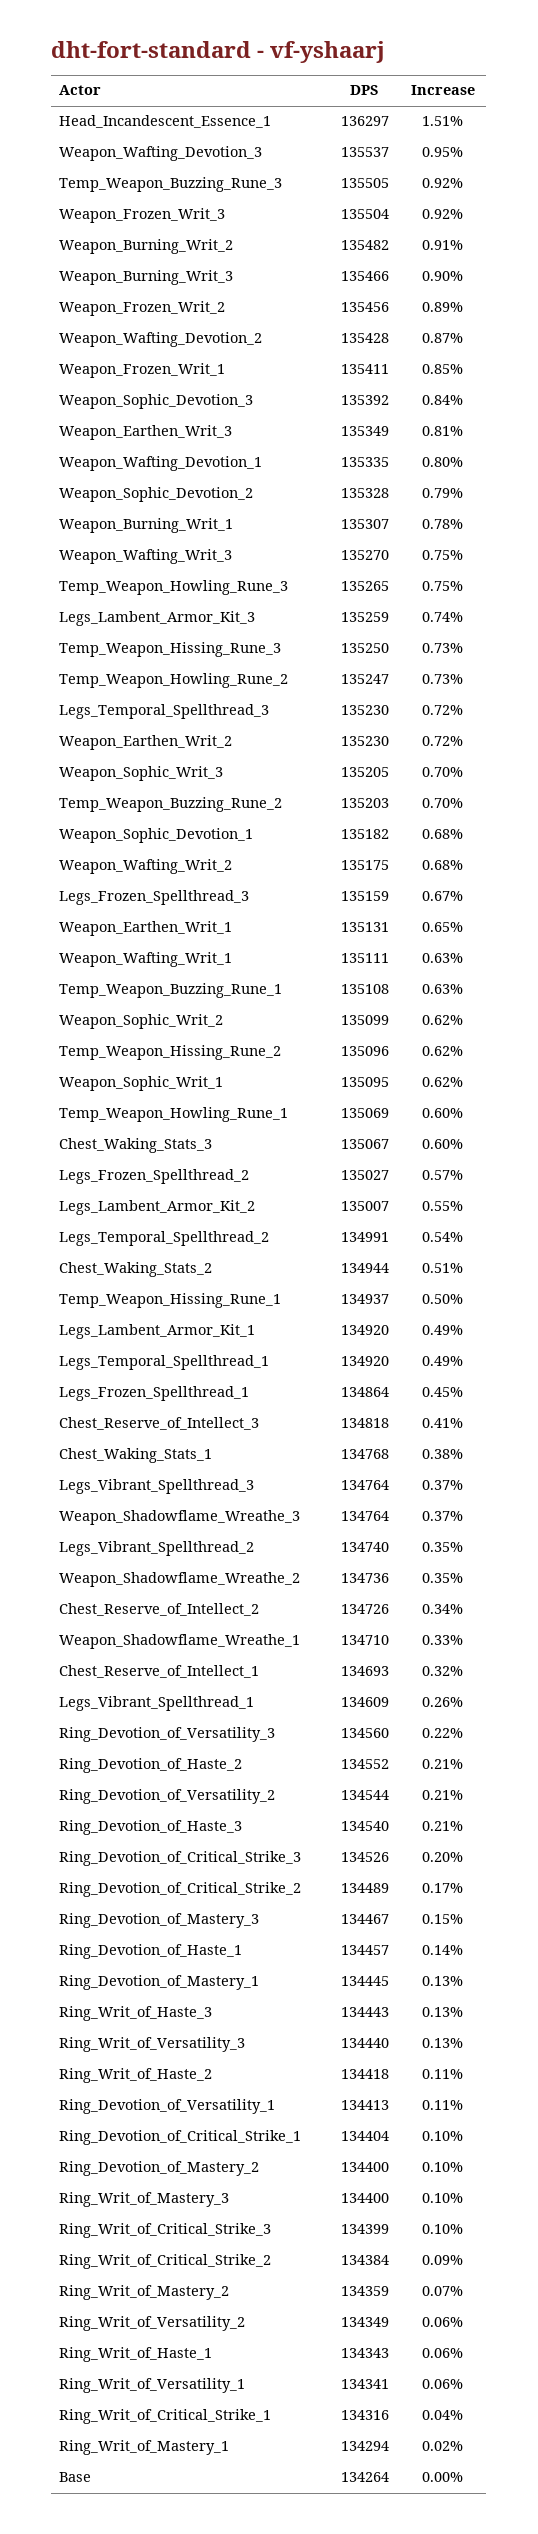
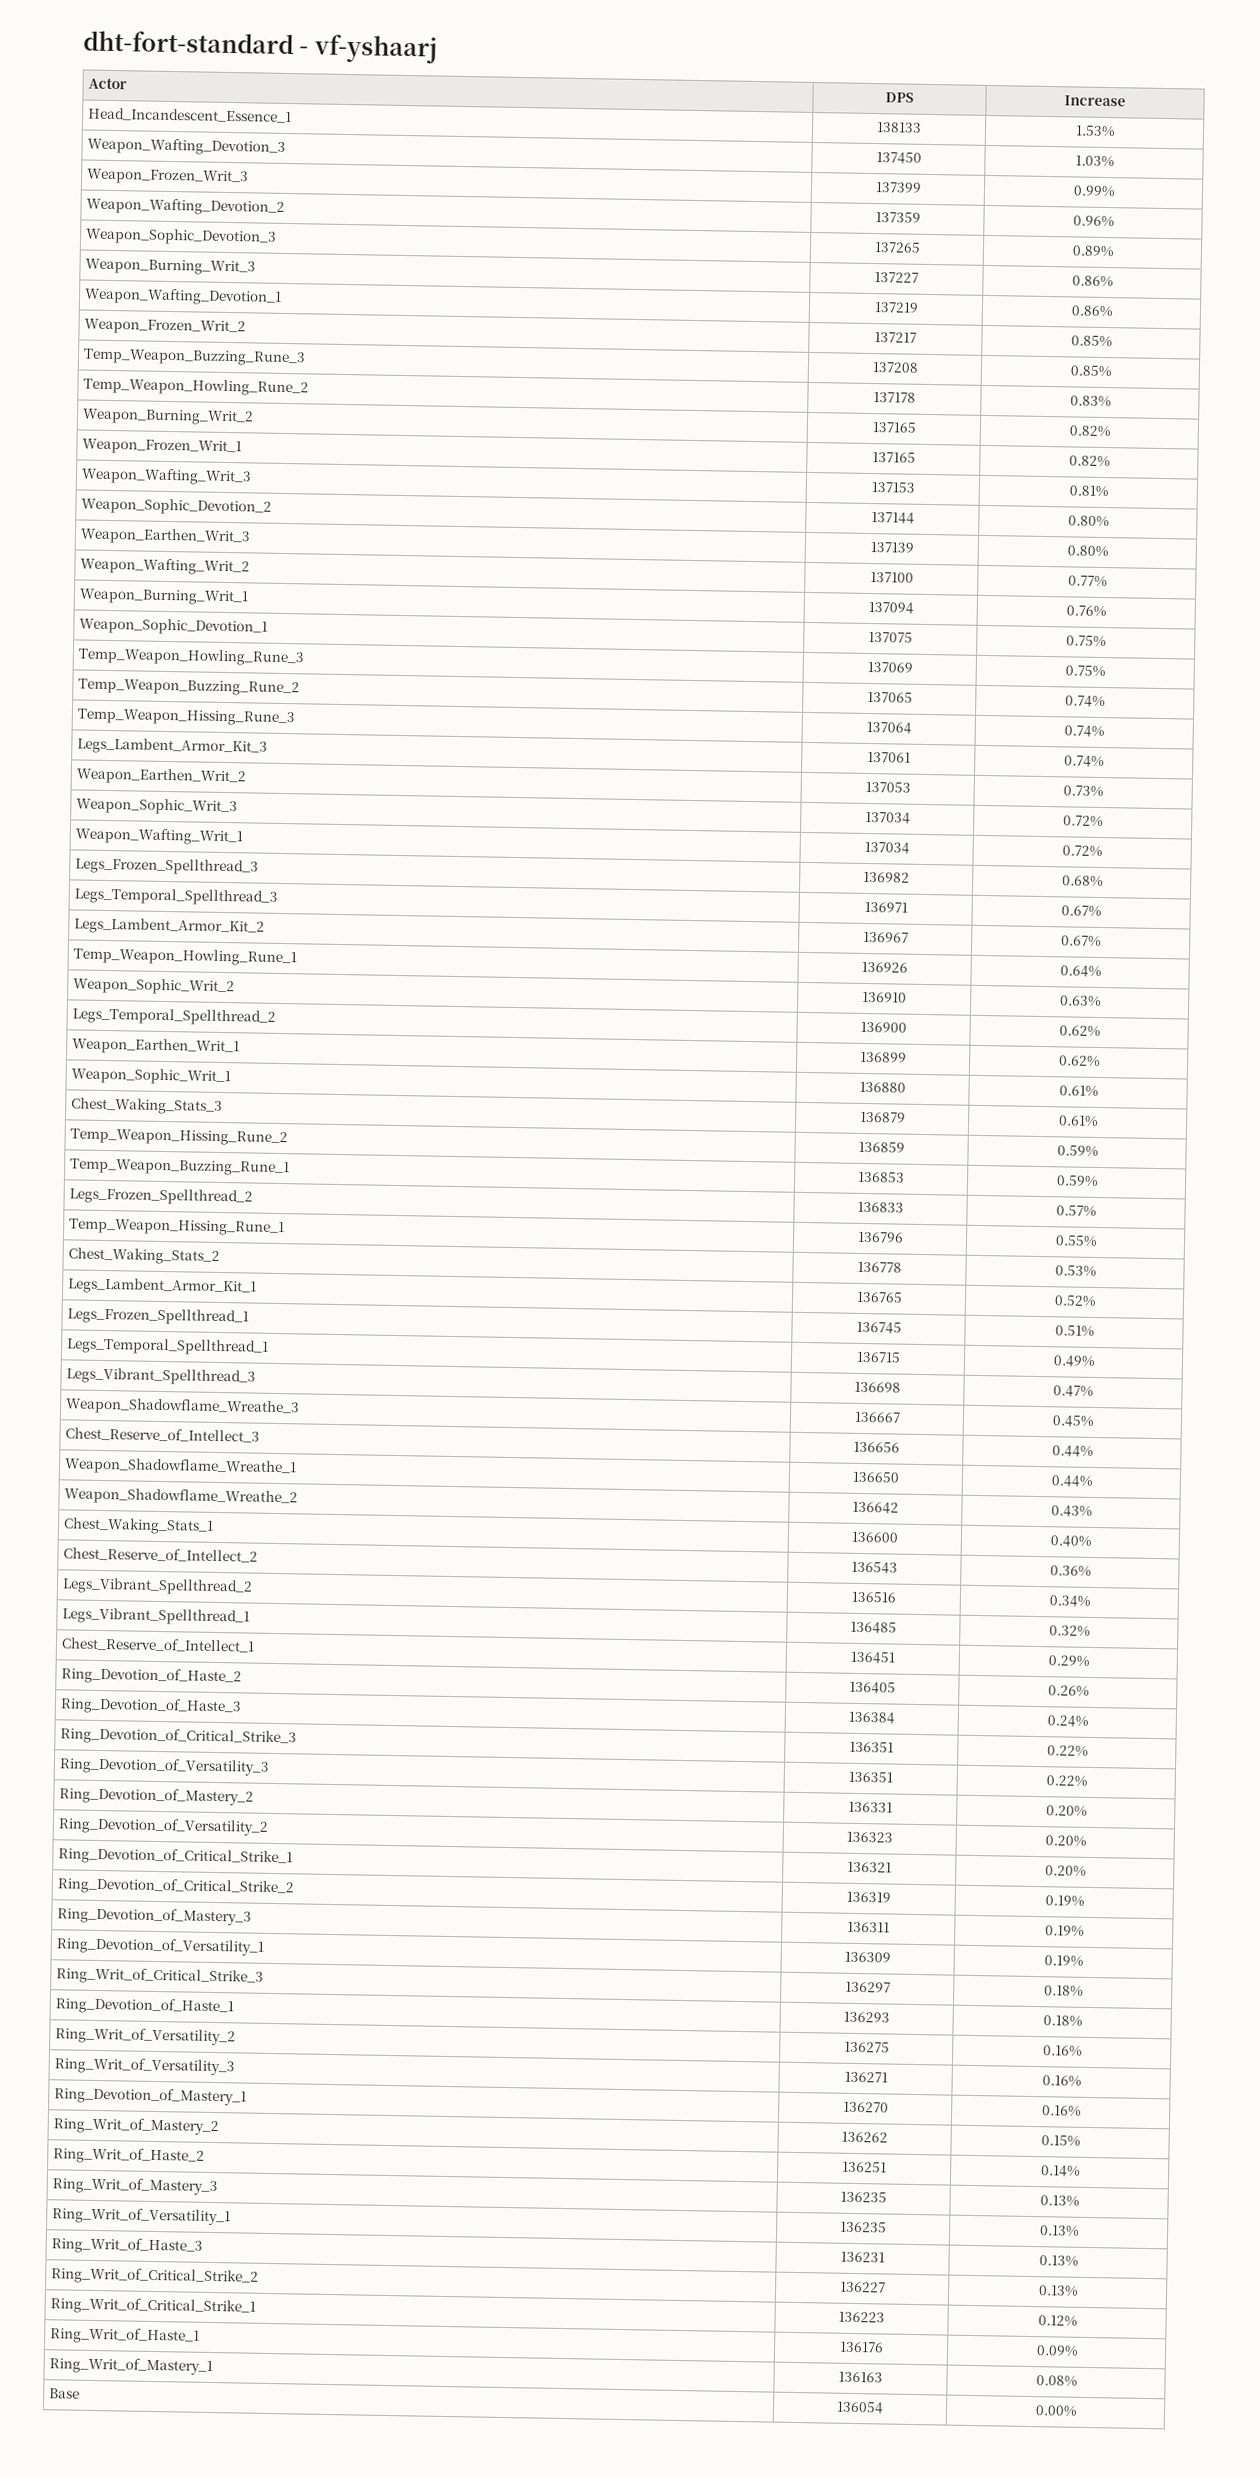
- Head_Incandescent_Essence_1 | 136297 | 1.51%
+ Head_Incandescent_Essence_1 | 138133 | 1.53%
- Weapon_Wafting_Devotion_3 | 135537 | 0.95%
- Temp_Weapon_Buzzing_Rune_3 | 135505 | 0.92%
- Weapon_Frozen_Writ_3 | 135504 | 0.92%
- Weapon_Burning_Writ_2 | 135482 | 0.91%
- Weapon_Burning_Writ_3 | 135466 | 0.90%
- Weapon_Frozen_Writ_2 | 135456 | 0.89%
- Weapon_Wafting_Devotion_2 | 135428 | 0.87%
- Weapon_Frozen_Writ_1 | 135411 | 0.85%
- Weapon_Sophic_Devotion_3 | 135392 | 0.84%
- Weapon_Earthen_Writ_3 | 135349 | 0.81%
- Weapon_Wafting_Devotion_1 | 135335 | 0.80%
- Weapon_Sophic_Devotion_2 | 135328 | 0.79%
- Weapon_Burning_Writ_1 | 135307 | 0.78%
- Weapon_Wafting_Writ_3 | 135270 | 0.75%
+ Weapon_Wafting_Devotion_3 | 137450 | 1.03%
+ Weapon_Frozen_Writ_3 | 137399 | 0.99%
+ Weapon_Wafting_Devotion_2 | 137359 | 0.96%
+ Weapon_Sophic_Devotion_3 | 137265 | 0.89%
+ Weapon_Burning_Writ_3 | 137227 | 0.86%
+ Weapon_Wafting_Devotion_1 | 137219 | 0.86%
+ Weapon_Frozen_Writ_2 | 137217 | 0.85%
+ Temp_Weapon_Buzzing_Rune_3 | 137208 | 0.85%
+ Temp_Weapon_Howling_Rune_2 | 137178 | 0.83%
+ Weapon_Burning_Writ_2 | 137165 | 0.82%
+ Weapon_Frozen_Writ_1 | 137165 | 0.82%
+ Weapon_Wafting_Writ_3 | 137153 | 0.81%
+ Weapon_Sophic_Devotion_2 | 137144 | 0.80%
+ Weapon_Earthen_Writ_3 | 137139 | 0.80%
+ Weapon_Wafting_Writ_2 | 137100 | 0.77%
+ Weapon_Burning_Writ_1 | 137094 | 0.76%
+ Weapon_Sophic_Devotion_1 | 137075 | 0.75%
- Temp_Weapon_Howling_Rune_3 | 135265 | 0.75%
- Legs_Lambent_Armor_Kit_3 | 135259 | 0.74%
+ Temp_Weapon_Howling_Rune_3 | 137069 | 0.75%
+ Temp_Weapon_Buzzing_Rune_2 | 137065 | 0.74%
- Temp_Weapon_Hissing_Rune_3 | 135250 | 0.73%
- Temp_Weapon_Howling_Rune_2 | 135247 | 0.73%
- Legs_Temporal_Spellthread_3 | 135230 | 0.72%
- Weapon_Earthen_Writ_2 | 135230 | 0.72%
- Weapon_Sophic_Writ_3 | 135205 | 0.70%
- Temp_Weapon_Buzzing_Rune_2 | 135203 | 0.70%
- Weapon_Sophic_Devotion_1 | 135182 | 0.68%
- Weapon_Wafting_Writ_2 | 135175 | 0.68%
- Legs_Frozen_Spellthread_3 | 135159 | 0.67%
- Weapon_Earthen_Writ_1 | 135131 | 0.65%
- Weapon_Wafting_Writ_1 | 135111 | 0.63%
- Temp_Weapon_Buzzing_Rune_1 | 135108 | 0.63%
- Weapon_Sophic_Writ_2 | 135099 | 0.62%
- Temp_Weapon_Hissing_Rune_2 | 135096 | 0.62%
+ Temp_Weapon_Hissing_Rune_3 | 137064 | 0.74%
+ Legs_Lambent_Armor_Kit_3 | 137061 | 0.74%
+ Weapon_Earthen_Writ_2 | 137053 | 0.73%
+ Weapon_Sophic_Writ_3 | 137034 | 0.72%
+ Weapon_Wafting_Writ_1 | 137034 | 0.72%
+ Legs_Frozen_Spellthread_3 | 136982 | 0.68%
+ Legs_Temporal_Spellthread_3 | 136971 | 0.67%
+ Legs_Lambent_Armor_Kit_2 | 136967 | 0.67%
+ Temp_Weapon_Howling_Rune_1 | 136926 | 0.64%
+ Weapon_Sophic_Writ_2 | 136910 | 0.63%
+ Legs_Temporal_Spellthread_2 | 136900 | 0.62%
+ Weapon_Earthen_Writ_1 | 136899 | 0.62%
- Weapon_Sophic_Writ_1 | 135095 | 0.62%
- Temp_Weapon_Howling_Rune_1 | 135069 | 0.60%
- Chest_Waking_Stats_3 | 135067 | 0.60%
+ Weapon_Sophic_Writ_1 | 136880 | 0.61%
+ Chest_Waking_Stats_3 | 136879 | 0.61%
+ Temp_Weapon_Hissing_Rune_2 | 136859 | 0.59%
+ Temp_Weapon_Buzzing_Rune_1 | 136853 | 0.59%
- Legs_Frozen_Spellthread_2 | 135027 | 0.57%
+ Legs_Frozen_Spellthread_2 | 136833 | 0.57%
- Legs_Lambent_Armor_Kit_2 | 135007 | 0.55%
+ Temp_Weapon_Hissing_Rune_1 | 136796 | 0.55%
- Legs_Temporal_Spellthread_2 | 134991 | 0.54%
- Chest_Waking_Stats_2 | 134944 | 0.51%
- Temp_Weapon_Hissing_Rune_1 | 134937 | 0.50%
- Legs_Lambent_Armor_Kit_1 | 134920 | 0.49%
- Legs_Temporal_Spellthread_1 | 134920 | 0.49%
- Legs_Frozen_Spellthread_1 | 134864 | 0.45%
- Chest_Reserve_of_Intellect_3 | 134818 | 0.41%
- Chest_Waking_Stats_1 | 134768 | 0.38%
- Legs_Vibrant_Spellthread_3 | 134764 | 0.37%
- Weapon_Shadowflame_Wreathe_3 | 134764 | 0.37%
- Legs_Vibrant_Spellthread_2 | 134740 | 0.35%
- Weapon_Shadowflame_Wreathe_2 | 134736 | 0.35%
- Chest_Reserve_of_Intellect_2 | 134726 | 0.34%
- Weapon_Shadowflame_Wreathe_1 | 134710 | 0.33%
- Chest_Reserve_of_Intellect_1 | 134693 | 0.32%
- Legs_Vibrant_Spellthread_1 | 134609 | 0.26%
- Ring_Devotion_of_Versatility_3 | 134560 | 0.22%
- Ring_Devotion_of_Haste_2 | 134552 | 0.21%
- Ring_Devotion_of_Versatility_2 | 134544 | 0.21%
- Ring_Devotion_of_Haste_3 | 134540 | 0.21%
- Ring_Devotion_of_Critical_Strike_3 | 134526 | 0.20%
+ Chest_Waking_Stats_2 | 136778 | 0.53%
+ Legs_Lambent_Armor_Kit_1 | 136765 | 0.52%
+ Legs_Frozen_Spellthread_1 | 136745 | 0.51%
+ Legs_Temporal_Spellthread_1 | 136715 | 0.49%
+ Legs_Vibrant_Spellthread_3 | 136698 | 0.47%
+ Weapon_Shadowflame_Wreathe_3 | 136667 | 0.45%
+ Chest_Reserve_of_Intellect_3 | 136656 | 0.44%
+ Weapon_Shadowflame_Wreathe_1 | 136650 | 0.44%
+ Weapon_Shadowflame_Wreathe_2 | 136642 | 0.43%
+ Chest_Waking_Stats_1 | 136600 | 0.40%
+ Chest_Reserve_of_Intellect_2 | 136543 | 0.36%
+ Legs_Vibrant_Spellthread_2 | 136516 | 0.34%
+ Legs_Vibrant_Spellthread_1 | 136485 | 0.32%
+ Chest_Reserve_of_Intellect_1 | 136451 | 0.29%
+ Ring_Devotion_of_Haste_2 | 136405 | 0.26%
+ Ring_Devotion_of_Haste_3 | 136384 | 0.24%
+ Ring_Devotion_of_Critical_Strike_3 | 136351 | 0.22%
+ Ring_Devotion_of_Versatility_3 | 136351 | 0.22%
+ Ring_Devotion_of_Mastery_2 | 136331 | 0.20%
+ Ring_Devotion_of_Versatility_2 | 136323 | 0.20%
+ Ring_Devotion_of_Critical_Strike_1 | 136321 | 0.20%
- Ring_Devotion_of_Critical_Strike_2 | 134489 | 0.17%
+ Ring_Devotion_of_Critical_Strike_2 | 136319 | 0.19%
- Ring_Devotion_of_Mastery_3 | 134467 | 0.15%
+ Ring_Devotion_of_Mastery_3 | 136311 | 0.19%
+ Ring_Devotion_of_Versatility_1 | 136309 | 0.19%
+ Ring_Writ_of_Critical_Strike_3 | 136297 | 0.18%
+ Ring_Devotion_of_Haste_1 | 136293 | 0.18%
+ Ring_Writ_of_Versatility_2 | 136275 | 0.16%
+ Ring_Writ_of_Versatility_3 | 136271 | 0.16%
+ Ring_Devotion_of_Mastery_1 | 136270 | 0.16%
+ Ring_Writ_of_Mastery_2 | 136262 | 0.15%
- Ring_Devotion_of_Haste_1 | 134457 | 0.14%
+ Ring_Writ_of_Haste_2 | 136251 | 0.14%
- Ring_Devotion_of_Mastery_1 | 134445 | 0.13%
+ Ring_Writ_of_Mastery_3 | 136235 | 0.13%
+ Ring_Writ_of_Versatility_1 | 136235 | 0.13%
- Ring_Writ_of_Haste_3 | 134443 | 0.13%
- Ring_Writ_of_Versatility_3 | 134440 | 0.13%
- Ring_Writ_of_Haste_2 | 134418 | 0.11%
- Ring_Devotion_of_Versatility_1 | 134413 | 0.11%
- Ring_Devotion_of_Critical_Strike_1 | 134404 | 0.10%
- Ring_Devotion_of_Mastery_2 | 134400 | 0.10%
- Ring_Writ_of_Mastery_3 | 134400 | 0.10%
- Ring_Writ_of_Critical_Strike_3 | 134399 | 0.10%
- Ring_Writ_of_Critical_Strike_2 | 134384 | 0.09%
- Ring_Writ_of_Mastery_2 | 134359 | 0.07%
- Ring_Writ_of_Versatility_2 | 134349 | 0.06%
- Ring_Writ_of_Haste_1 | 134343 | 0.06%
- Ring_Writ_of_Versatility_1 | 134341 | 0.06%
- Ring_Writ_of_Critical_Strike_1 | 134316 | 0.04%
+ Ring_Writ_of_Haste_3 | 136231 | 0.13%
+ Ring_Writ_of_Critical_Strike_2 | 136227 | 0.13%
+ Ring_Writ_of_Critical_Strike_1 | 136223 | 0.12%
+ Ring_Writ_of_Haste_1 | 136176 | 0.09%
- Ring_Writ_of_Mastery_1 | 134294 | 0.02%
+ Ring_Writ_of_Mastery_1 | 136163 | 0.08%
- Base | 134264 | 0.00%
+ Base | 136054 | 0.00%

